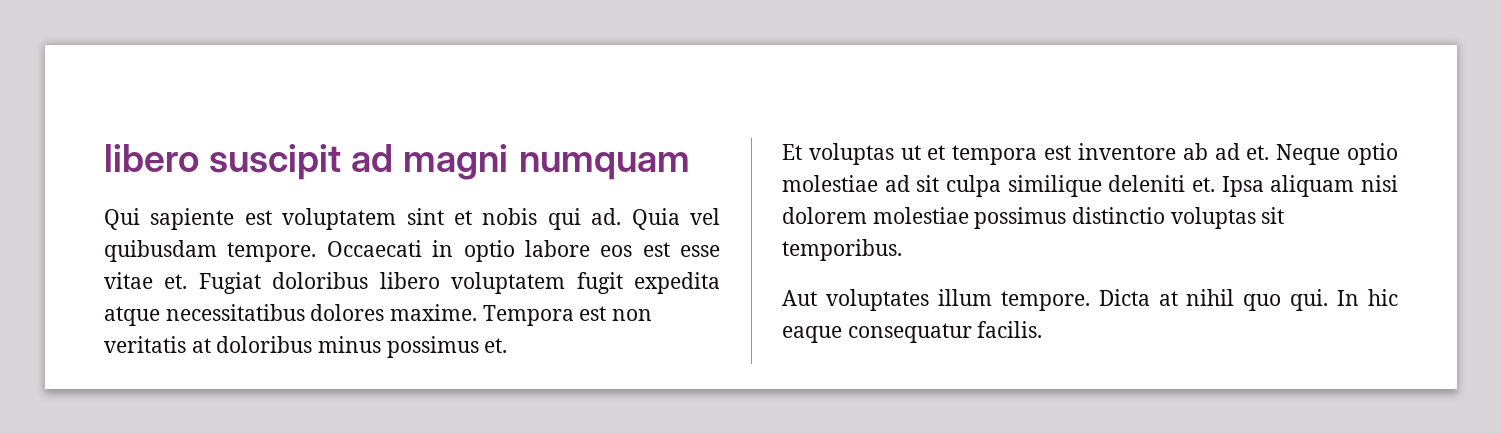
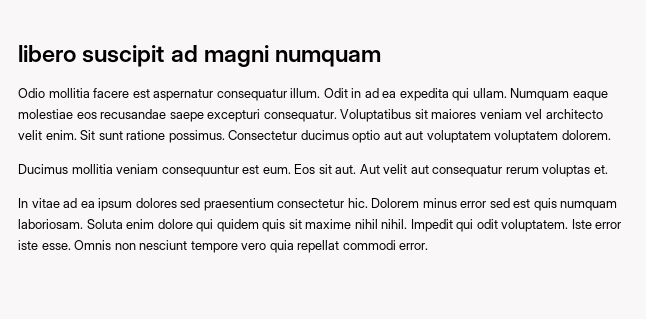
- Qui sapiente est voluptatem sint et nobis qui ad. Quia vel quibusdam tempore. Occaecati in optio labore eos est esse vitae et. Fugiat doloribus libero voluptatem fugit expedita atque necessitatibus dolores maxime. Tempora est non veritatis at doloribus minus possimus et.
- Et voluptas ut et tempora est inventore ab ad et. Neque optio molestiae ad sit culpa similique deleniti et. Ipsa aliquam nisi dolorem molestiae possimus distinctio voluptas sit temporibus.
- Aut voluptates illum tempore. Dicta at nihil quo qui. In hic eaque consequatur facilis.
+ Odio mollitia facere est aspernatur consequatur illum. Odit in ad ea expedita qui ullam. Numquam eaque molestiae eos recusandae saepe excepturi consequatur. Voluptatibus sit maiores veniam vel architecto velit enim. Sit sunt ratione possimus. Consectetur ducimus optio aut aut voluptatem voluptatem dolorem.
+ Ducimus mollitia veniam consequuntur est eum. Eos sit aut. Aut velit aut consequatur rerum voluptas et.
+ In vitae ad ea ipsum dolores sed praesentium consectetur hic. Dolorem minus error sed est quis numquam laboriosam. Soluta enim dolore qui quidem quis sit maxime nihil nihil. Impedit qui odit voluptatem. Iste error iste esse. Omnis non nesciunt tempore vero quia repellat commodi error.

